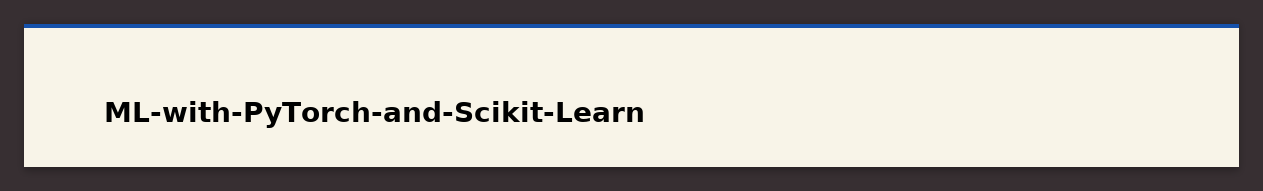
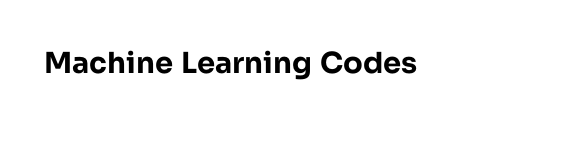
- ML-with-PyTorch-and-Scikit-Learn
+ Machine Learning Codes

